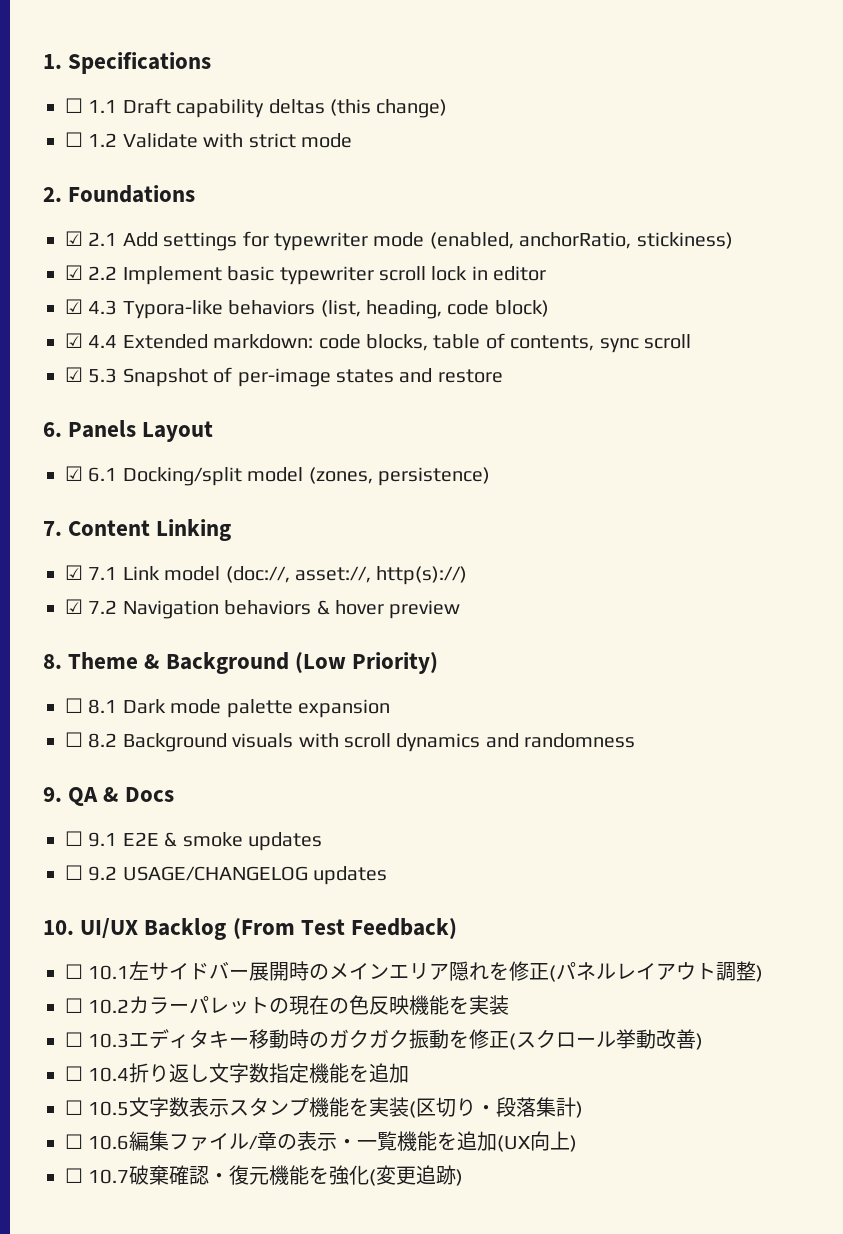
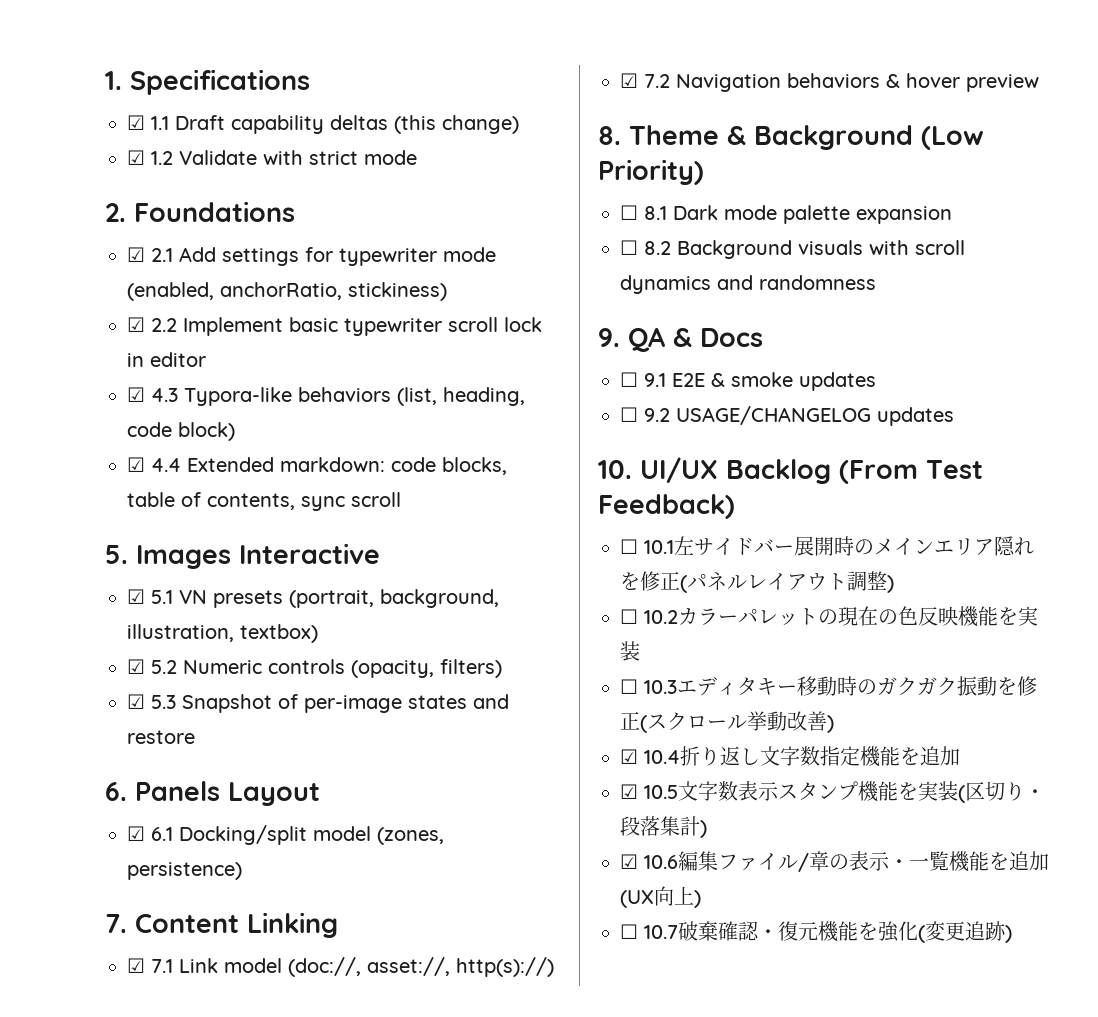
- ☐ 1.1 Draft capability deltas (this change)
+ ☑ 1.1 Draft capability deltas (this change)
- ☐ 1.2 Validate with strict mode
+ ☑ 1.2 Validate with strict mode
+ 5. Images Interactive
+ ☑ 5.1 VN presets (portrait, background, illustration, textbox)
+ ☑ 5.2 Numeric controls (opacity, filters)
- ☐ 10.4折り返し文字数指定機能を追加
+ ☑ 10.4折り返し文字数指定機能を追加
- ☐ 10.5文字数表示スタンプ機能を実装(区切り・段落集計)
+ ☑ 10.5文字数表示スタンプ機能を実装(区切り・段落集計)
- ☐ 10.6編集ファイル/章の表示・一覧機能を追加(UX向上)
+ ☑ 10.6編集ファイル/章の表示・一覧機能を追加(UX向上)

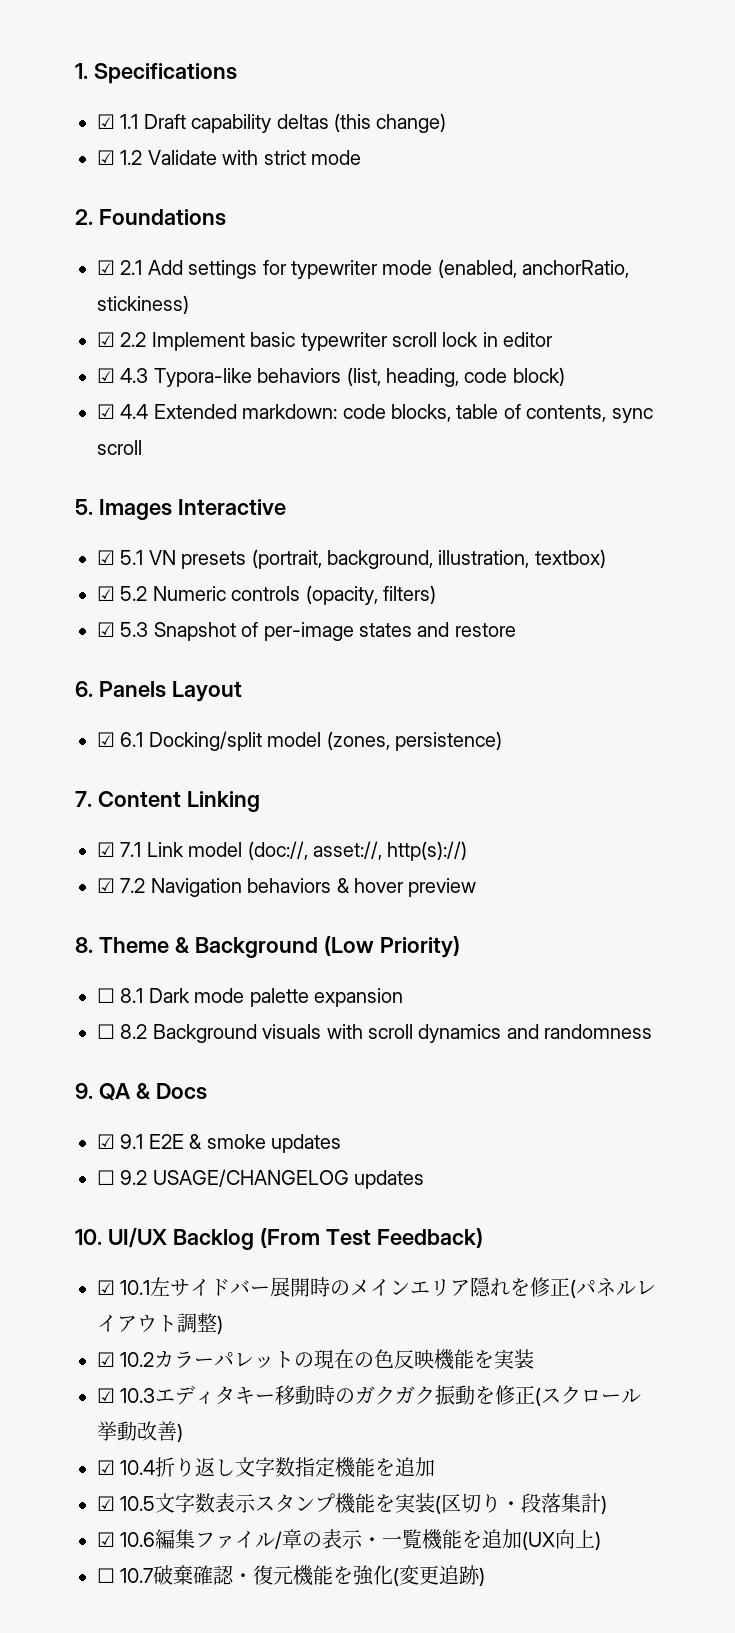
- ☐ 9.1 E2E & smoke updates
+ ☑ 9.1 E2E & smoke updates
- ☐ 10.1左サイドバー展開時のメインエリア隠れを修正(パネルレイアウト調整)
+ ☑ 10.1左サイドバー展開時のメインエリア隠れを修正(パネルレイアウト調整)
- ☐ 10.2カラーパレットの現在の色反映機能を実装
+ ☑ 10.2カラーパレットの現在の色反映機能を実装
- ☐ 10.3エディタキー移動時のガクガク振動を修正(スクロール挙動改善)
+ ☑ 10.3エディタキー移動時のガクガク振動を修正(スクロール挙動改善)

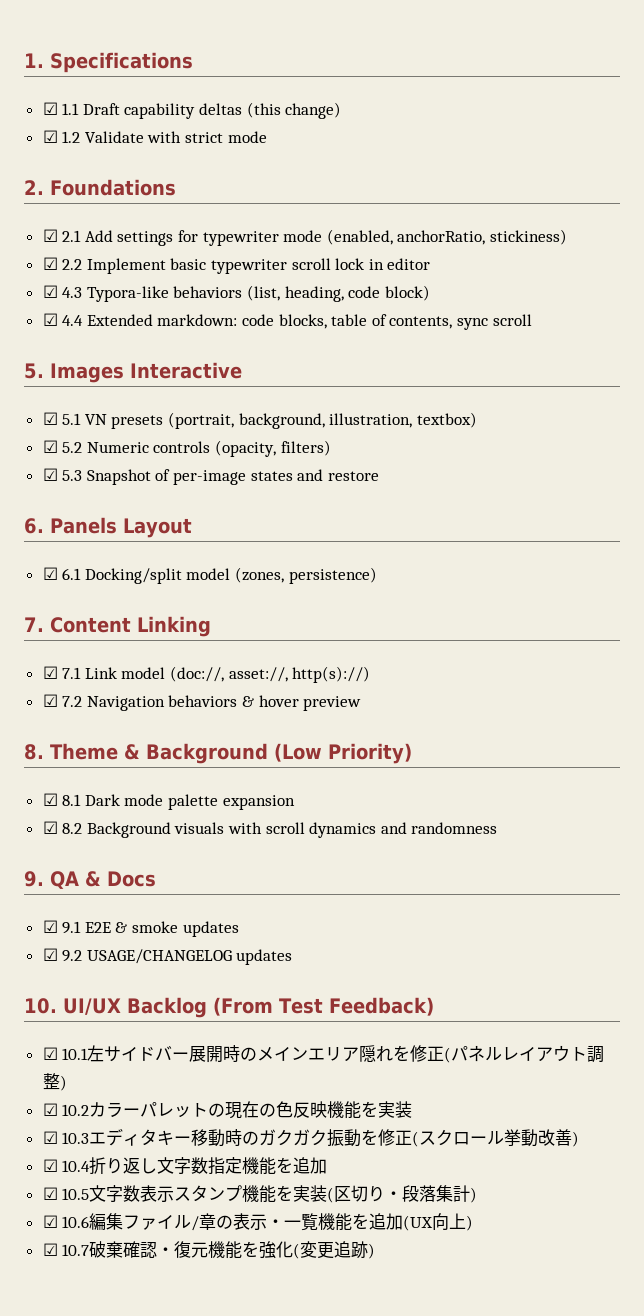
- ☐ 8.1 Dark mode palette expansion
+ ☑ 8.1 Dark mode palette expansion
- ☐ 8.2 Background visuals with scroll dynamics and randomness
+ ☑ 8.2 Background visuals with scroll dynamics and randomness
- ☐ 9.2 USAGE/CHANGELOG updates
+ ☑ 9.2 USAGE/CHANGELOG updates
- ☐ 10.7破棄確認・復元機能を強化(変更追跡)
+ ☑ 10.7破棄確認・復元機能を強化(変更追跡)

